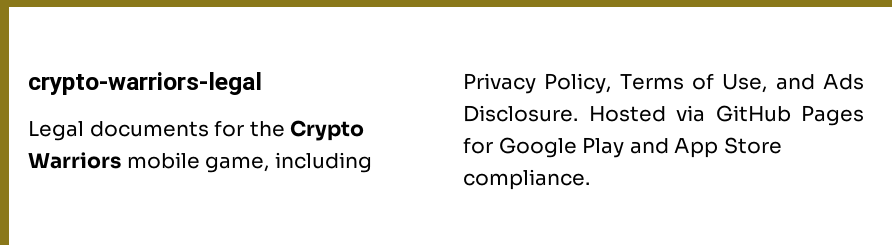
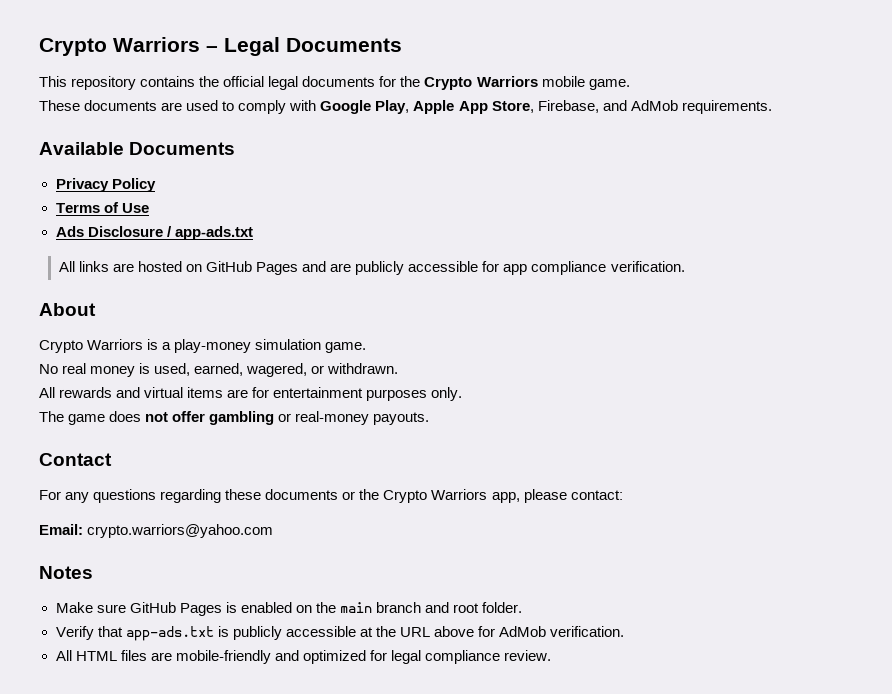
- crypto-warriors-legal
- Legal documents for the Crypto Warriors mobile game, including Privacy Policy, Terms of Use, and Ads Disclosure. Hosted via GitHub Pages for Google Play and App Store compliance.
+ Crypto Warriors – Legal Documents
+ This repository contains the official legal documents for the Crypto Warriors mobile game.
+ These documents are used to comply with Google Play, Apple App Store, Firebase, and AdMob requirements.
+ Available Documents
+ Privacy Policy
+ Terms of Use
+ Ads Disclosure / app-ads.txt
+ All links are hosted on GitHub Pages and are publicly accessible for app compliance verification.
+ About
+ Crypto Warriors is a play-money simulation game.
+ No real money is used, earned, wagered, or withdrawn.
+ All rewards and virtual items are for entertainment purposes only.
+ The game does not offer gambling or real-money payouts.
+ Contact
+ For any questions regarding these documents or the Crypto Warriors app, please contact:
+ Email: crypto.warriors@yahoo.com
+ Notes
+ Make sure GitHub Pages is enabled on the main branch and root folder.
+ Verify that app-ads.txt is publicly accessible at the URL above for AdMob verification.
+ All HTML files are mobile-friendly and optimized for legal compliance review.

